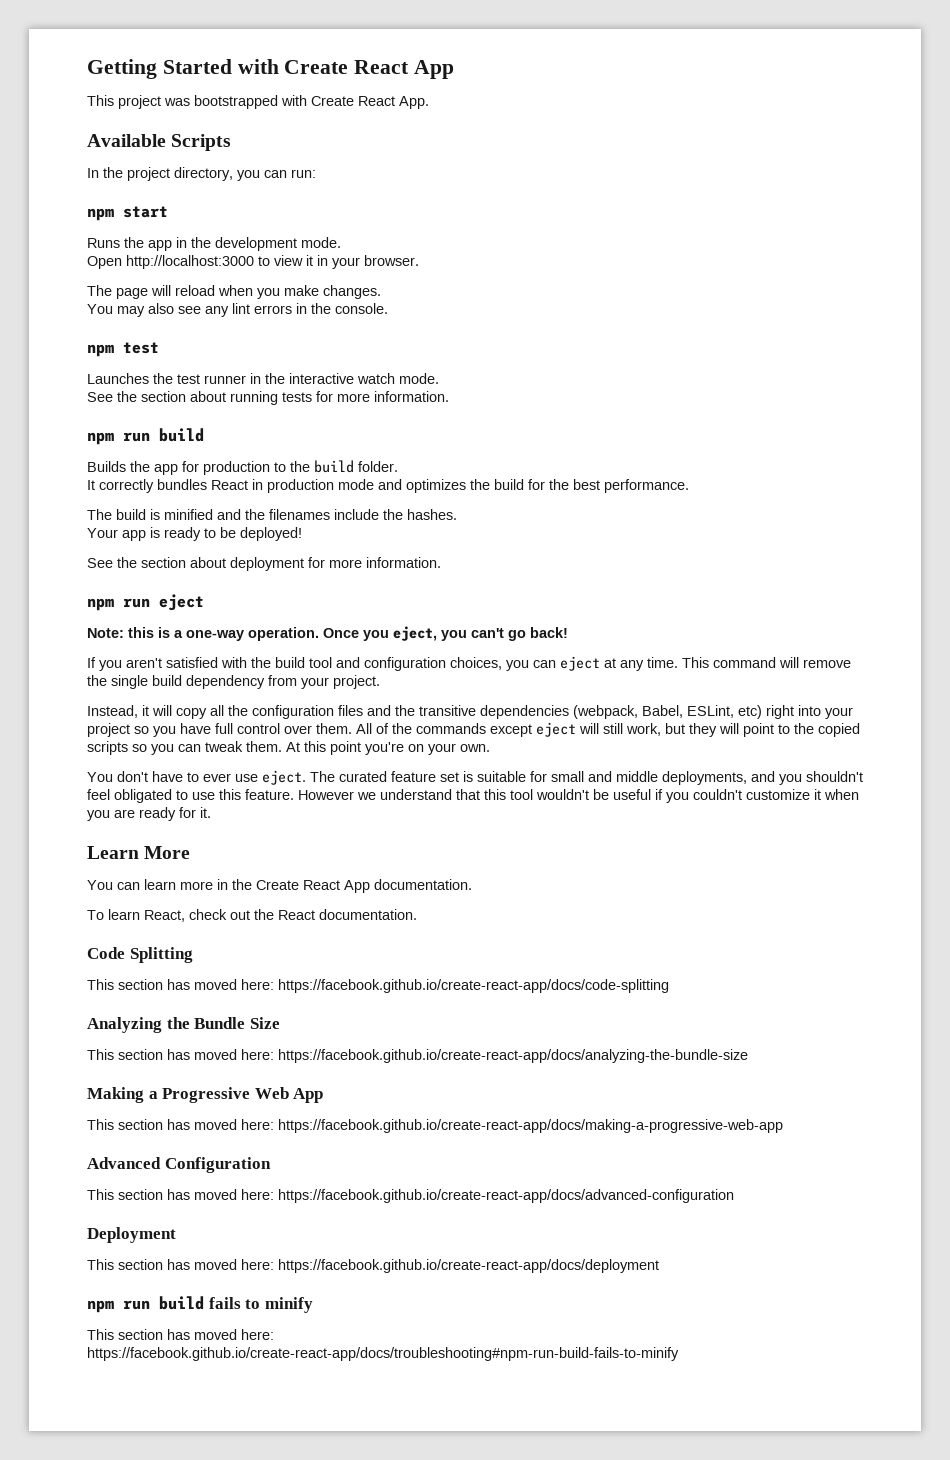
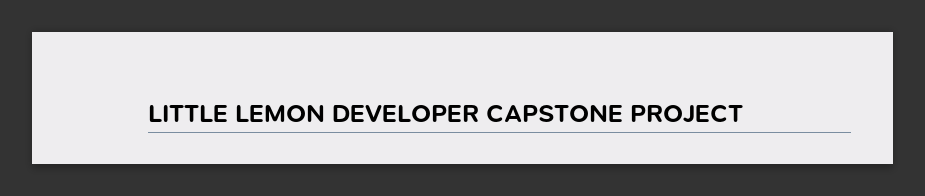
- Getting Started with Create React App
- This project was bootstrapped with Create React App.
- Available Scripts
- In the project directory, you can run:
- npm start
- Runs the app in the development mode.
- Open http://localhost:3000 to view it in your browser.
- The page will reload when you make changes.
- You may also see any lint errors in the console.
- npm test
- Launches the test runner in the interactive watch mode.
- See the section about running tests for more information.
- npm run build
- Builds the app for production to the build folder.
- It correctly bundles React in production mode and optimizes the build for the best performance.
- The build is minified and the filenames include the hashes.
- Your app is ready to be deployed!
- See the section about deployment for more information.
- npm run eject
- Note: this is a one-way operation. Once you eject, you can't go back!
- If you aren't satisfied with the build tool and configuration choices, you can eject at any time. This command will remove the single build dependency from your project.
- Instead, it will copy all the configuration files and the transitive dependencies (webpack, Babel, ESLint, etc) right into your project so you have full control over them. All of the commands except eject will still work, but they will point to the copied scripts so you can tweak them. At this point you're on your own.
- You don't have to ever use eject. The curated feature set is suitable for small and middle deployments, and you shouldn't feel obligated to use this feature. However we understand that this tool wouldn't be useful if you couldn't customize it when you are ready for it.
- Learn More
- You can learn more in the Create React App documentation.
- To learn React, check out the React documentation.
- Code Splitting
- This section has moved here: https://facebook.github.io/create-react-app/docs/code-splitting
- Analyzing the Bundle Size
- This section has moved here: https://facebook.github.io/create-react-app/docs/analyzing-the-bundle-size
- Making a Progressive Web App
- This section has moved here: https://facebook.github.io/create-react-app/docs/making-a-progressive-web-app
- Advanced Configuration
- This section has moved here: https://facebook.github.io/create-react-app/docs/advanced-configuration
- Deployment
- This section has moved here: https://facebook.github.io/create-react-app/docs/deployment
- npm run build fails to minify
- This section has moved here: https://facebook.github.io/create-react-app/docs/troubleshooting#npm-run-build-fails-to-minify
+ LITTLE LEMON DEVELOPER CAPSTONE PROJECT

